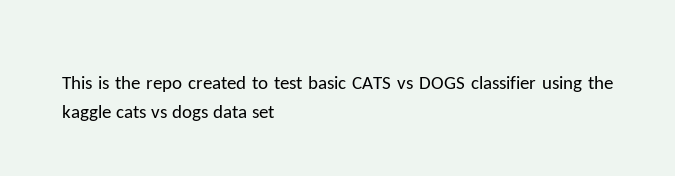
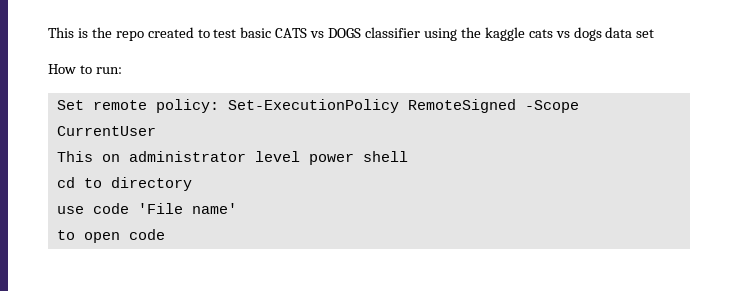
+ How to run:
+ Set remote policy: Set-ExecutionPolicy RemoteSigned -Scope CurrentUser
+ This on administrator level power shell
+ cd to directory
+ use code 'File name'
+ to open code

